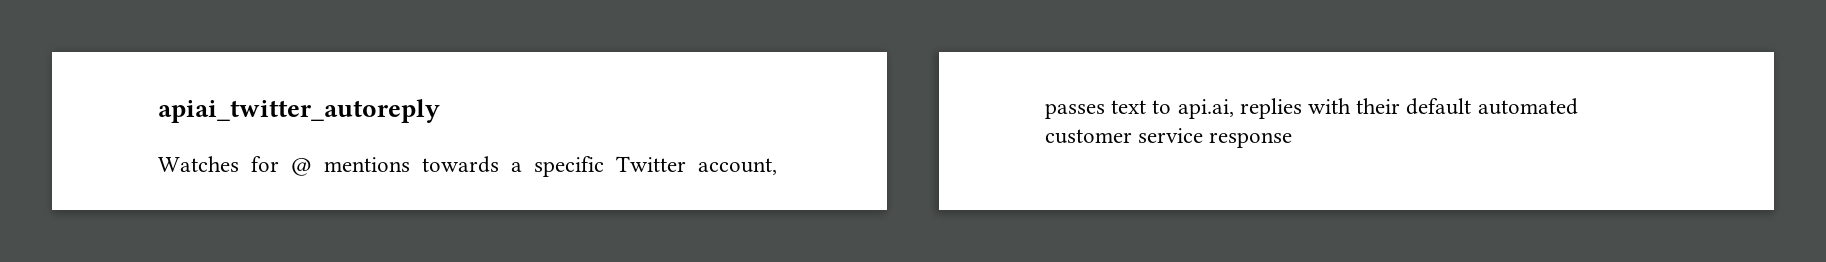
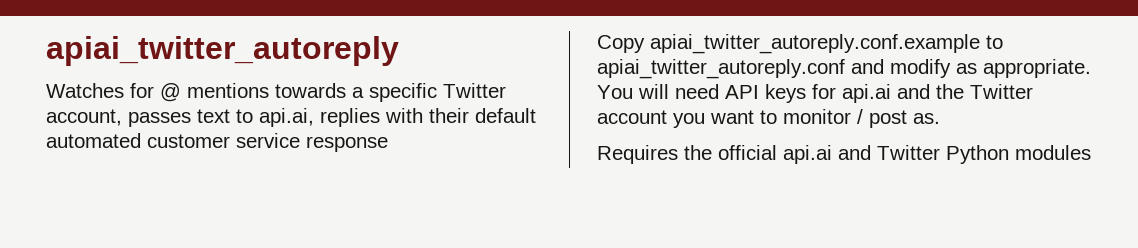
+ Copy apiai_twitter_autoreply.conf.example to apiai_twitter_autoreply.conf and modify as appropriate. You will need API keys for api.ai and the Twitter account you want to monitor / post as.
+ Requires the official api.ai and Twitter Python modules

